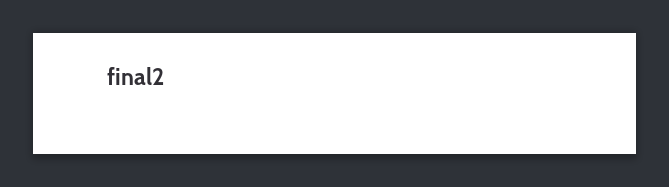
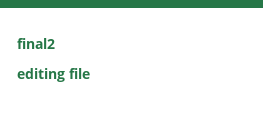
+ editing file

